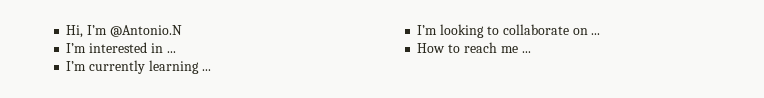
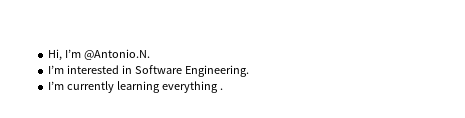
- Hi, I’m @Antonio.N
+ Hi, I’m @Antonio.N.
- I’m interested in ...
+ I’m interested in Software Engineering.
- I’m currently learning ...
- I’m looking to collaborate on ...
- How to reach me ...
+ I’m currently learning everything .

